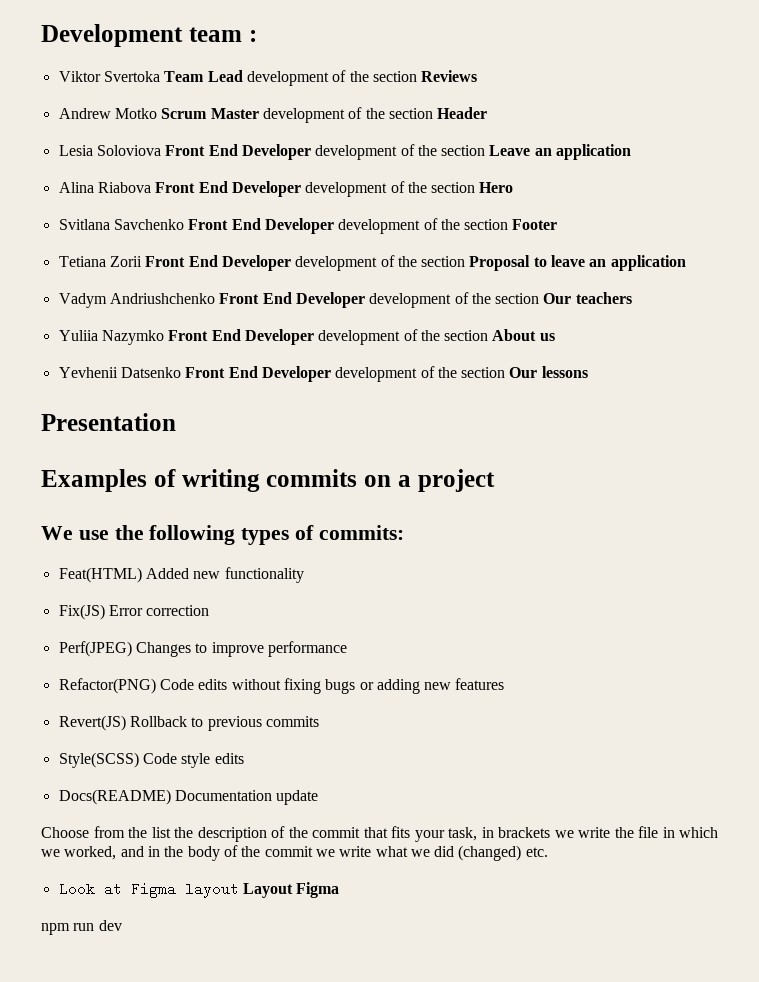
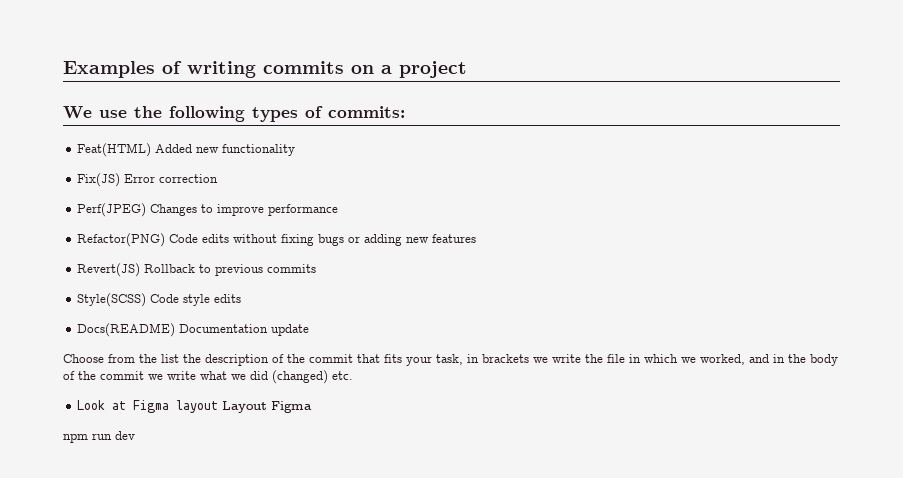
- Development team :
- Viktor Svertoka Team Lead development of the section Reviews
- Andrew Motko Scrum Master development of the section Header
- Lesia Soloviova Front End Developer development of the section Leave an application
- Alina Riabova Front End Developer development of the section Hero
- Svitlana Savchenko Front End Developer development of the section Footer
- Tetiana Zorii Front End Developer development of the section Proposal to leave an application
- Vadym Andriushchenko Front End Developer development of the section Our teachers
- Yuliia Nazymko Front End Developer development of the section About us
- Yevhenii Datsenko Front End Developer development of the section Our lessons
- Presentation

